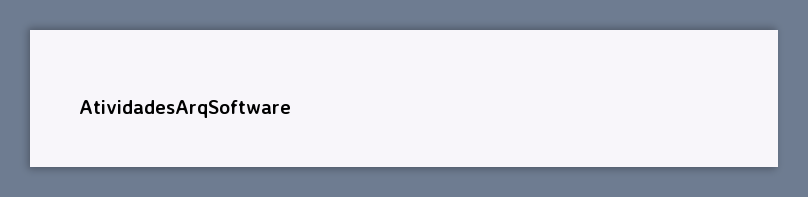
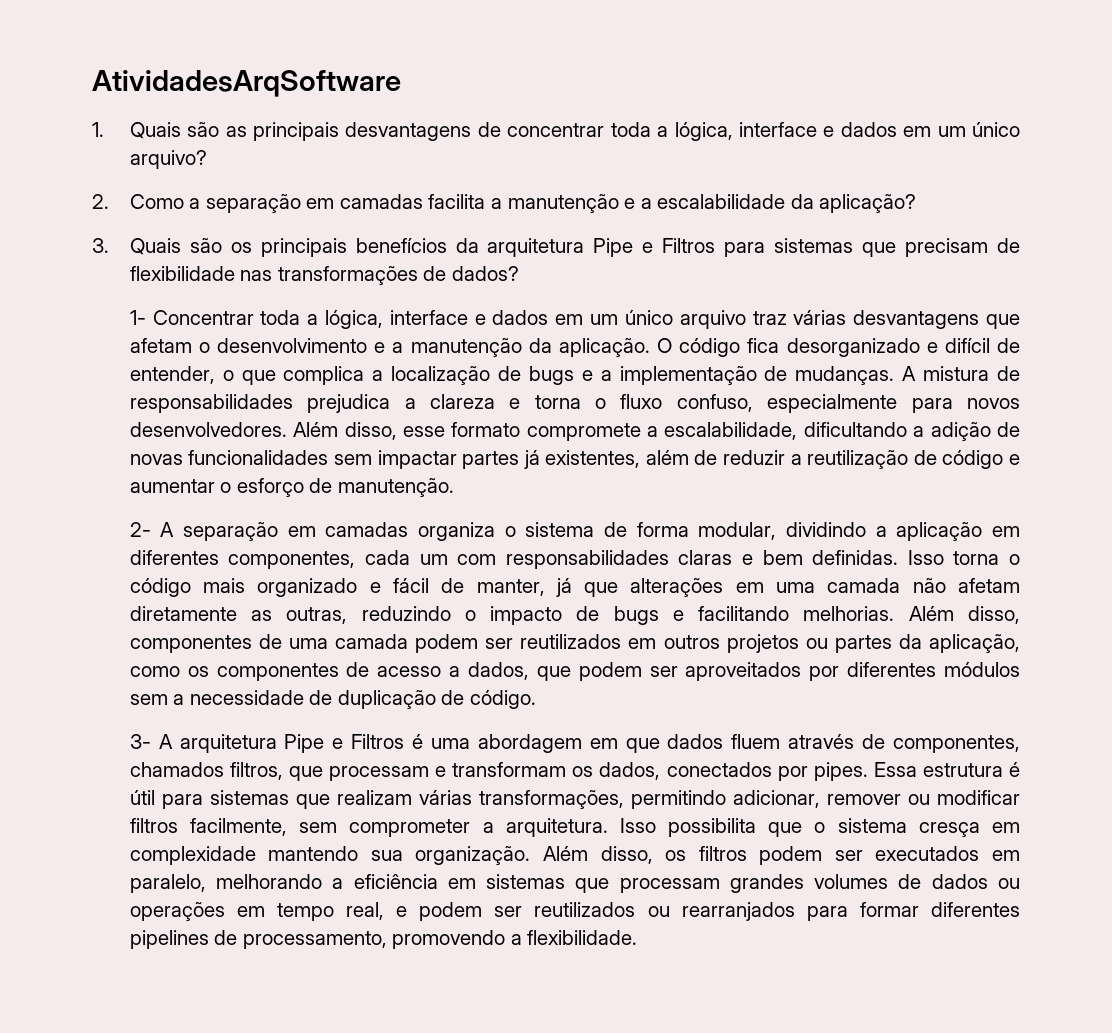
+ 1. Quais são as principais desvantagens de concentrar toda a lógica, interface e dados em um único arquivo?
+ 2. Como a separação em camadas facilita a manutenção e a escalabilidade da aplicação?
+ 3. Quais são os principais benefícios da arquitetura Pipe e Filtros para sistemas que precisam de flexibilidade nas transformações de dados?
+ 1- Concentrar toda a lógica, interface e dados em um único arquivo traz várias desvantagens que afetam o desenvolvimento e a manutenção da aplicação. O código fica desorganizado e difícil de entender, o que complica a localização de bugs e a implementação de mudanças. A mistura de responsabilidades prejudica a clareza e torna o fluxo confuso, especialmente para novos desenvolvedores. Além disso, esse formato compromete a escalabilidade, dificultando a adição de novas funcionalidades sem impactar partes já existentes, além de reduzir a reutilização de código e aumentar o esforço de manutenção.
+ 2- A separação em camadas organiza o sistema de forma modular, dividindo a aplicação em diferentes componentes, cada um com responsabilidades claras e bem definidas. Isso torna o código mais organizado e fácil de manter, já que alterações em uma camada não afetam diretamente as outras, reduzindo o impacto de bugs e facilitando melhorias. Além disso, componentes de uma camada podem ser reutilizados em outros projetos ou partes da aplicação, como os componentes de acesso a dados, que podem ser aproveitados por diferentes módulos sem a necessidade de duplicação de código.
+ 3- A arquitetura Pipe e Filtros é uma abordagem em que dados fluem através de componentes, chamados filtros, que processam e transformam os dados, conectados por pipes. Essa estrutura é útil para sistemas que realizam várias transformações, permitindo adicionar, remover ou modificar filtros facilmente, sem comprometer a arquitetura. Isso possibilita que o sistema cresça em complexidade mantendo sua organização. Além disso, os filtros podem ser executados em paralelo, melhorando a eficiência em sistemas que processam grandes volumes de dados ou operações em tempo real, e podem ser reutilizados ou rearranjados para formar diferentes pipelines de processamento, promovendo a flexibilidade.

